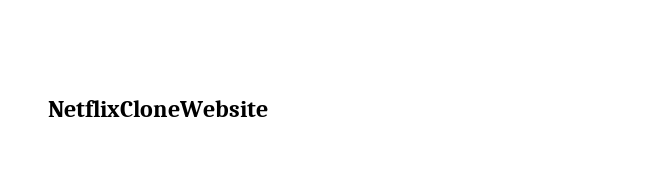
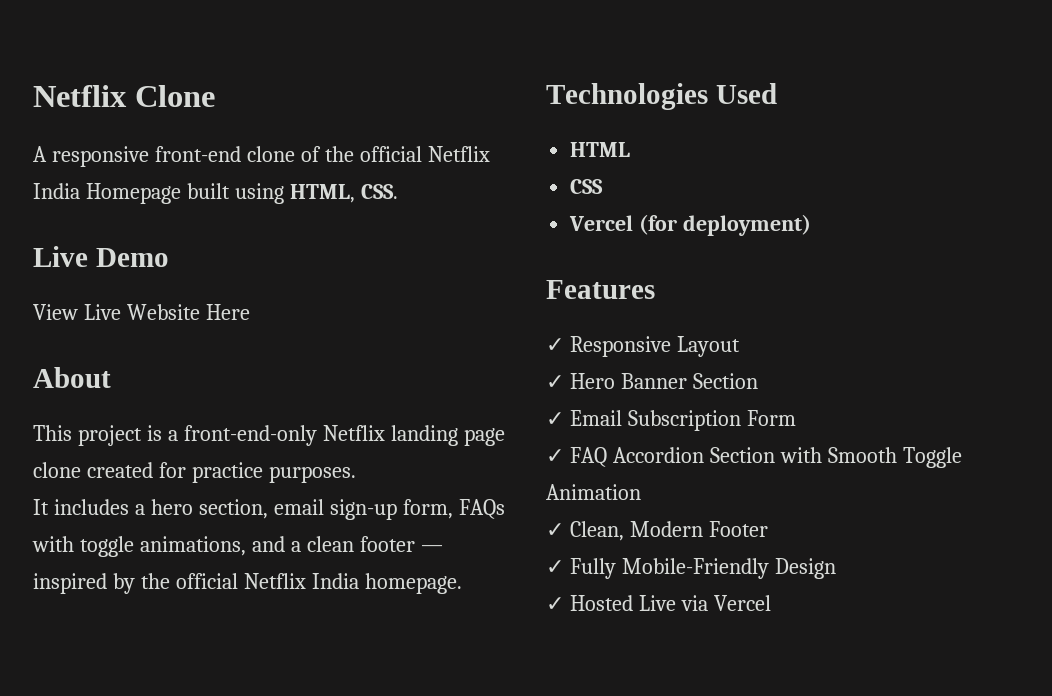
- NetflixCloneWebsite
+ Netflix Clone
+ A responsive front-end clone of the official Netflix India Homepage built using HTML, CSS.
+ Live Demo
+ View Live Website Here
+ About
+ This project is a front-end-only Netflix landing page clone created for practice purposes.
+ It includes a hero section, email sign-up form, FAQs with toggle animations, and a clean footer — inspired by the official Netflix India homepage.
+ Technologies Used
+ HTML
+ CSS
+ Vercel (for deployment)
+ Features
+ ✓ Responsive Layout
+ ✓ Hero Banner Section
+ ✓ Email Subscription Form
+ ✓ FAQ Accordion Section with Smooth Toggle Animation
+ ✓ Clean, Modern Footer
+ ✓ Fully Mobile-Friendly Design
+ ✓ Hosted Live via Vercel

